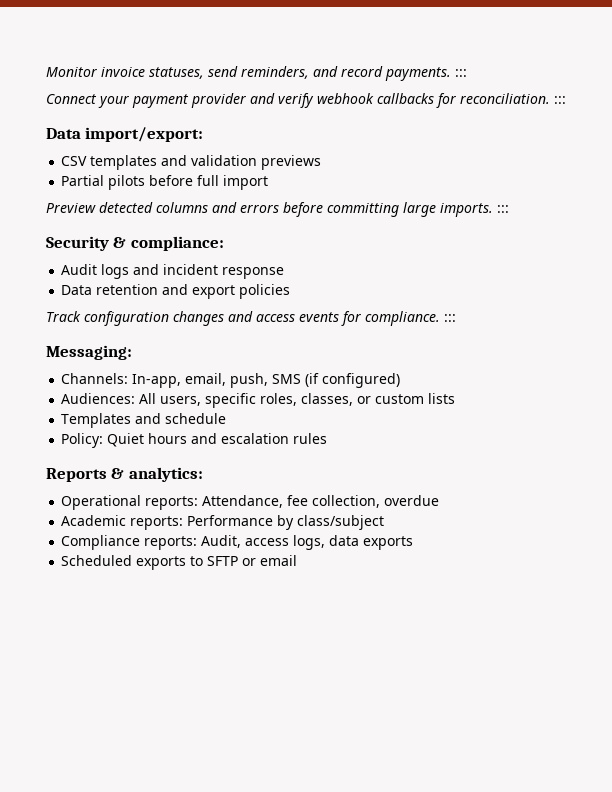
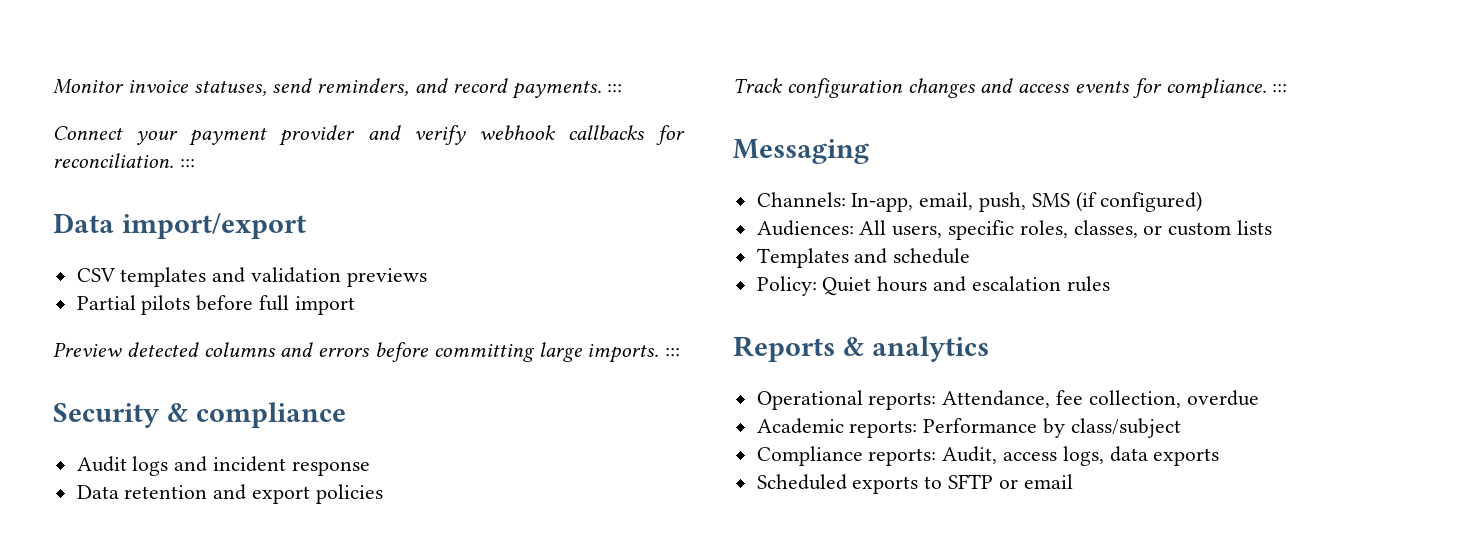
- Data import/export:
+ Data import/export
- Security & compliance:
+ Security & compliance
- Messaging:
+ Messaging
- Reports & analytics:
+ Reports & analytics

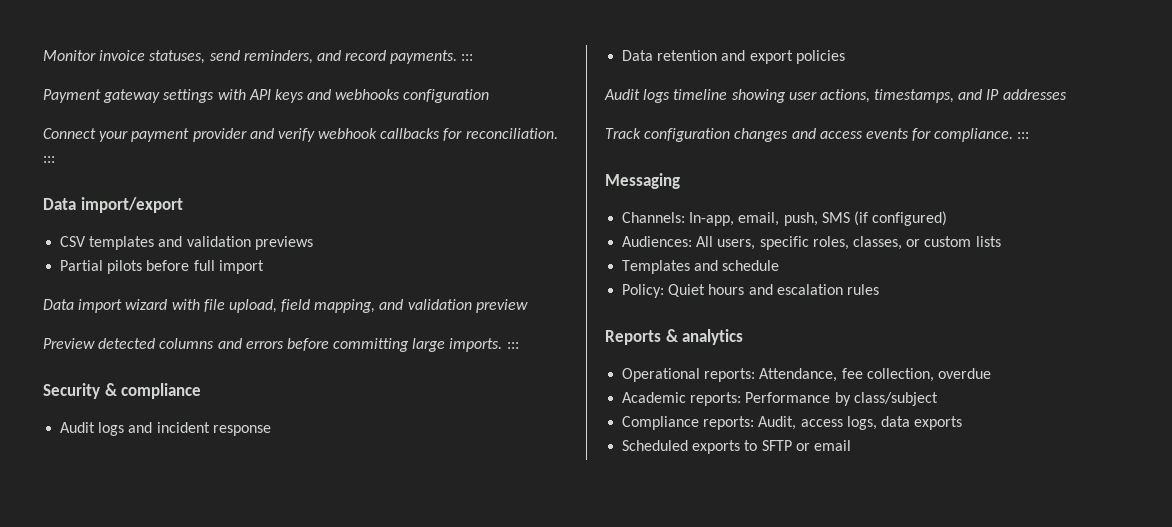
+ Payment gateway settings with API keys and webhooks configuration
+ Data import wizard with file upload, field mapping, and validation preview
+ Audit logs timeline showing user actions, timestamps, and IP addresses

